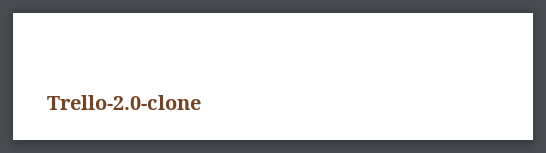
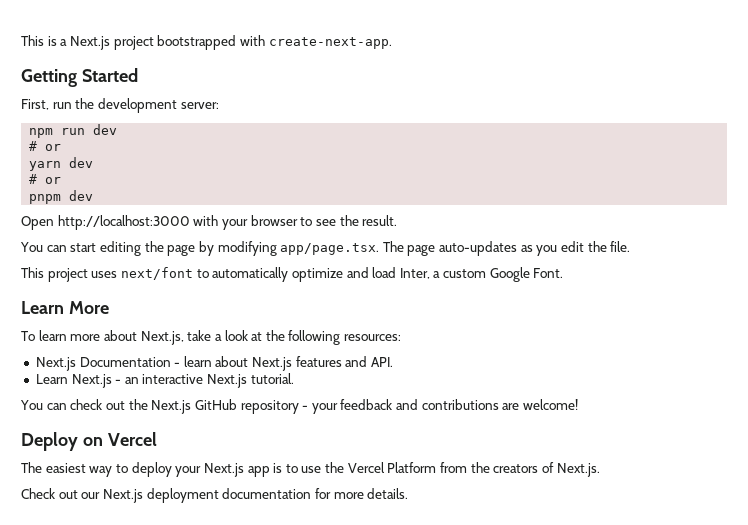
- Trello-2.0-clone
+ This is a Next.js project bootstrapped with create-next-app.
+ Getting Started
+ First, run the development server:
+ npm run dev
+ # or
+ yarn dev
+ # or
+ pnpm dev
+ Open http://localhost:3000 with your browser to see the result.
+ You can start editing the page by modifying app/page.tsx. The page auto-updates as you edit the file.
+ This project uses next/font to automatically optimize and load Inter, a custom Google Font.
+ Learn More
+ To learn more about Next.js, take a look at the following resources:
+ Next.js Documentation - learn about Next.js features and API.
+ Learn Next.js - an interactive Next.js tutorial.
+ You can check out the Next.js GitHub repository - your feedback and contributions are welcome!
+ Deploy on Vercel
+ The easiest way to deploy your Next.js app is to use the Vercel Platform from the creators of Next.js.
+ Check out our Next.js deployment documentation for more details.

